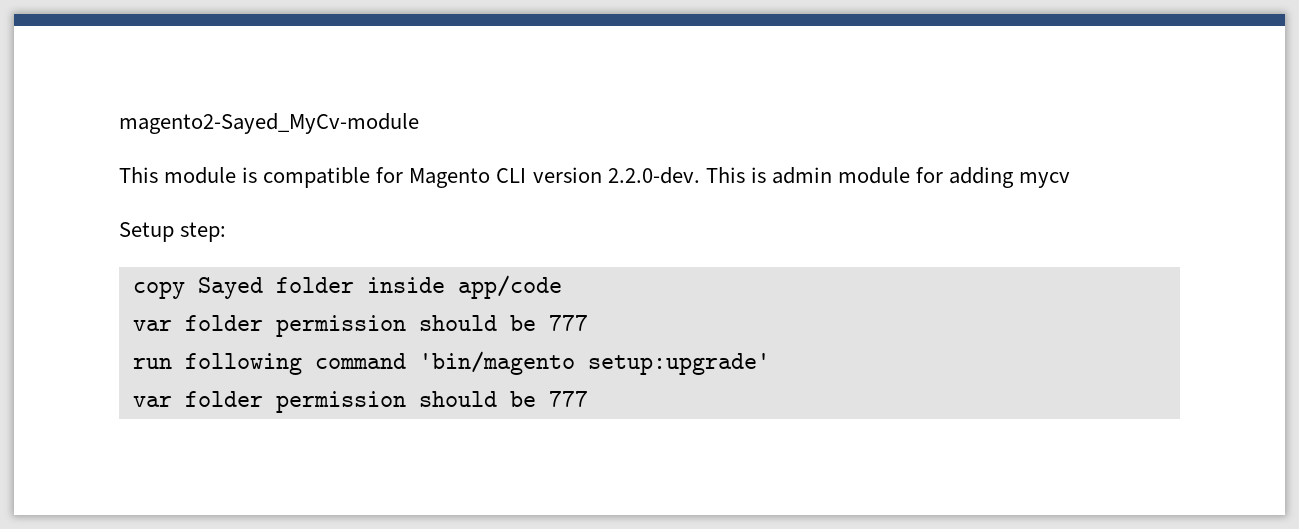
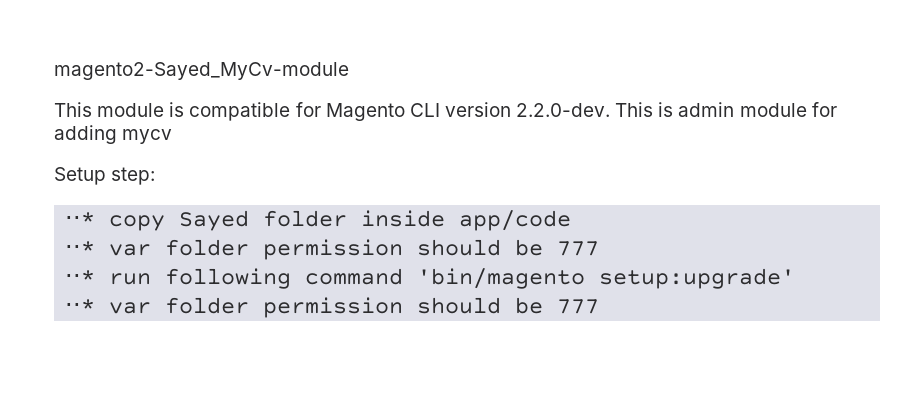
- copy Sayed folder inside app/code
- var folder permission should be 777
+ ⋅⋅* copy Sayed folder inside app/code
+ ⋅⋅* var folder permission should be 777
- run following command 'bin/magento setup:upgrade'
- var folder permission should be 777
+ ⋅⋅* run following command 'bin/magento setup:upgrade'
+ ⋅⋅* var folder permission should be 777

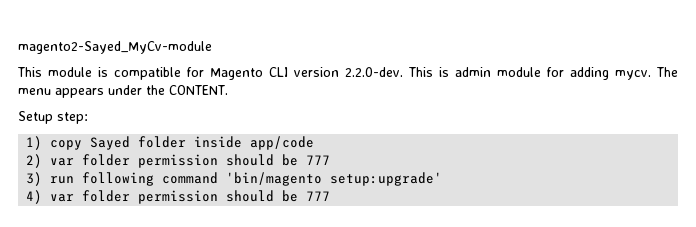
- This module is compatible for Magento CLI version 2.2.0-dev. This is admin module for adding mycv
+ This module is compatible for Magento CLI version 2.2.0-dev. This is admin module for adding mycv. The menu appears under the CONTENT.
- ⋅⋅* copy Sayed folder inside app/code
- ⋅⋅* var folder permission should be 777
+ 1) copy Sayed folder inside app/code
+ 2) var folder permission should be 777
- ⋅⋅* run following command 'bin/magento setup:upgrade'
- ⋅⋅* var folder permission should be 777
+ 3) run following command 'bin/magento setup:upgrade'
+ 4) var folder permission should be 777

